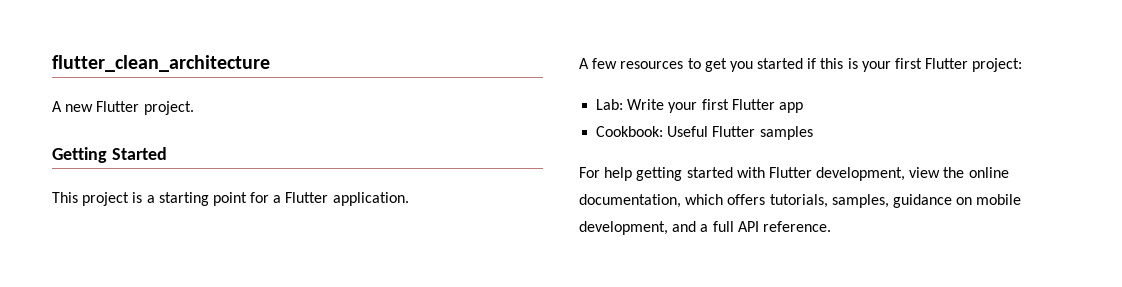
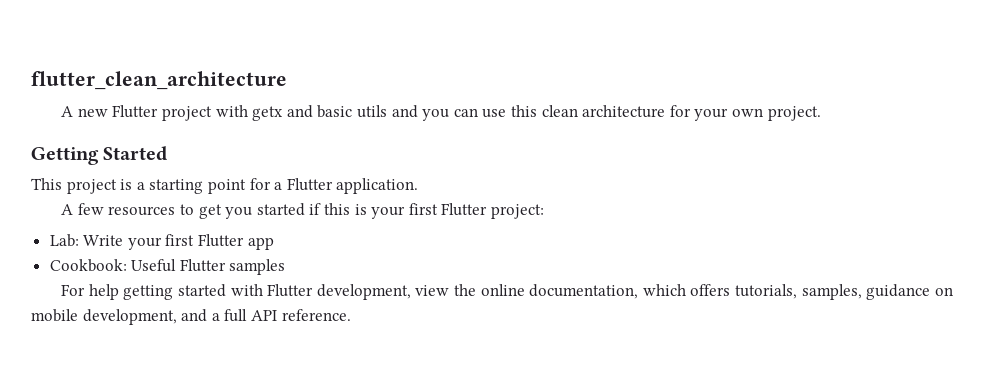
- A new Flutter project.
+ A new Flutter project with getx and basic utils and you can use this clean architecture for your own project.

